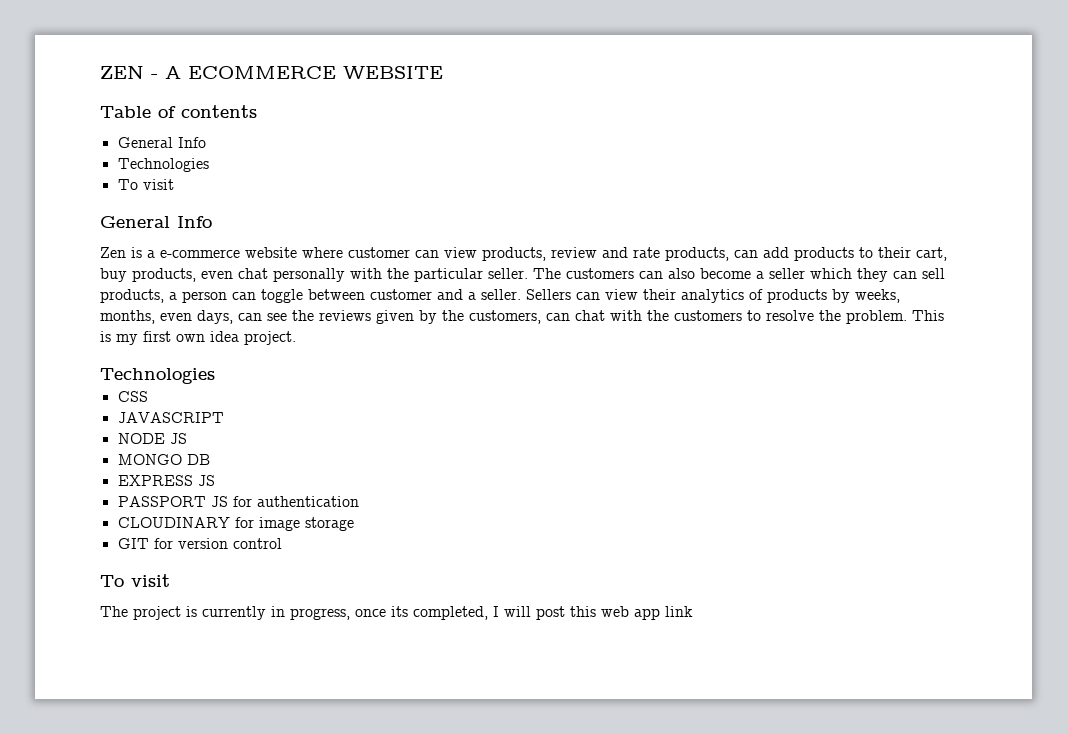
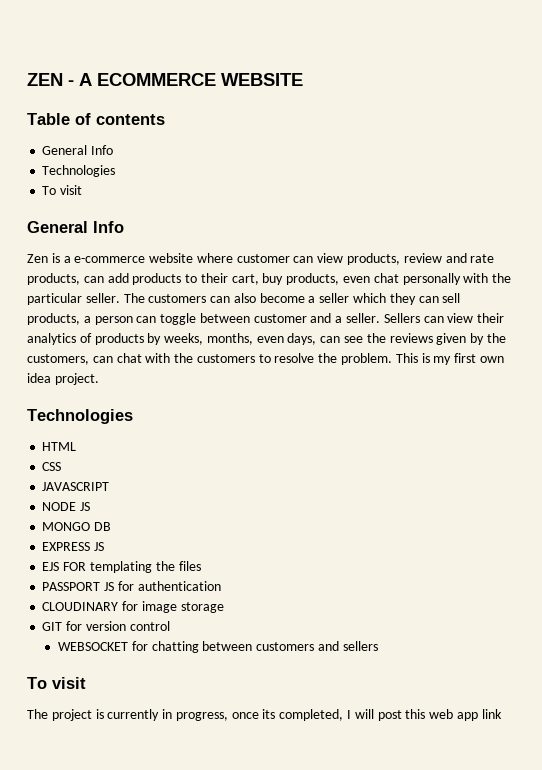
+ HTML
+ EJS FOR templating the files
+ WEBSOCKET for chatting between customers and sellers

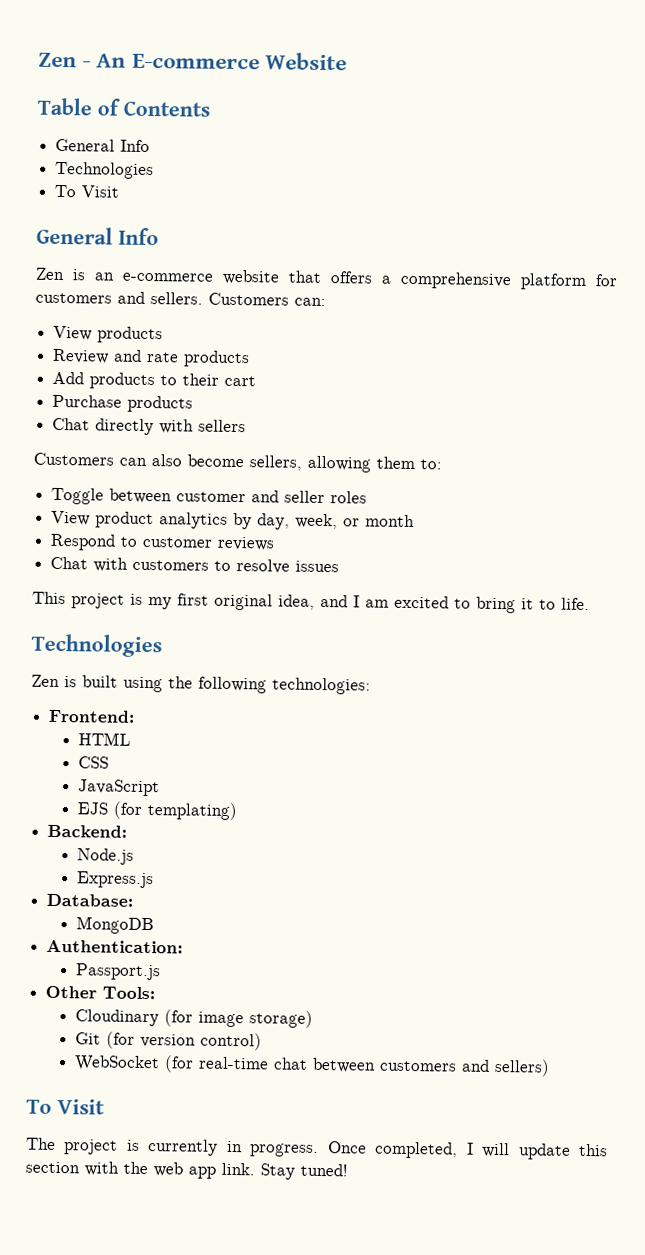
- ZEN - A ECOMMERCE WEBSITE
+ Zen - An E-commerce Website
- Table of contents
+ Table of Contents
  General Info
  Technologies
- To visit
+ To Visit
- Zen is a e-commerce website where customer can view products, review and rate products, can add products to their cart, buy products, even chat personally with the particular seller. The customers can also become a seller which they can sell products, a person can toggle between customer and a seller. Sellers can view their analytics of products by weeks, months, even days, can see the reviews given by the customers, can chat with the customers to resolve the problem. This is my first own idea project.
+ Zen is an e-commerce website that offers a comprehensive platform for customers and sellers. Customers can:
+ View products
+ Review and rate products
+ Add products to their cart
+ Purchase products
+ Chat directly with sellers
+ Customers can also become sellers, allowing them to:
+ Toggle between customer and seller roles
+ View product analytics by day, week, or month
+ Respond to customer reviews
+ Chat with customers to resolve issues
+ This project is my first original idea, and I am excited to bring it to life.
  Technologies
+ Zen is built using the following technologies:
+ Frontend:
  HTML
  CSS
- JAVASCRIPT
- NODE JS
- MONGO DB
- EXPRESS JS
- EJS FOR templating the files
- PASSPORT JS for authentication
- CLOUDINARY for image storage
- GIT for version control
- WEBSOCKET for chatting between customers and sellers
- To visit
+ JavaScript
+ EJS (for templating)
+ Backend:
+ Node.js
+ Express.js
+ Database:
+ MongoDB
+ Authentication:
+ Passport.js
+ Other Tools:
+ Cloudinary (for image storage)
+ Git (for version control)
+ WebSocket (for real-time chat between customers and sellers)
+ To Visit
- The project is currently in progress, once its completed, I will post this web app link
+ The project is currently in progress. Once completed, I will update this section with the web app link. Stay tuned!

